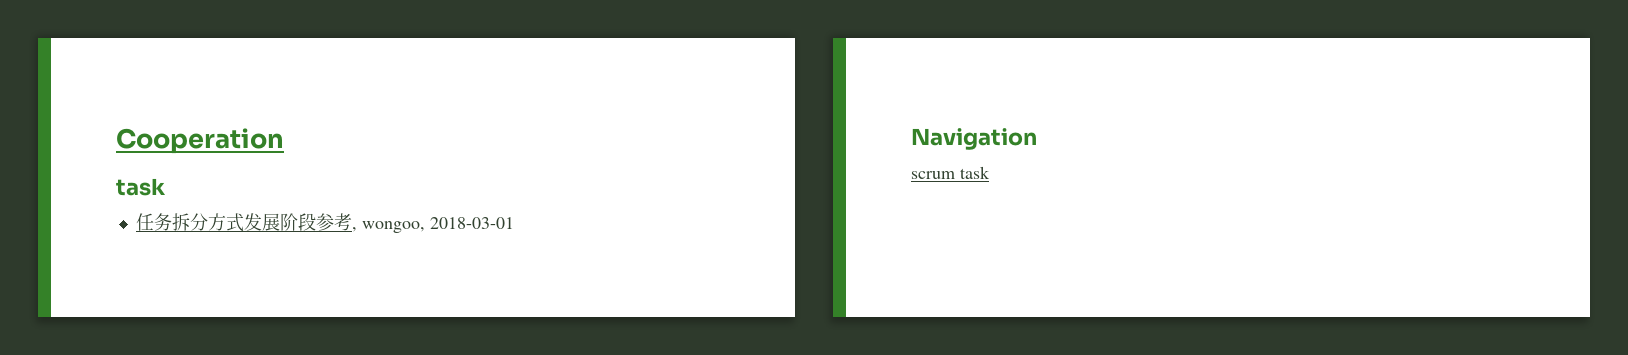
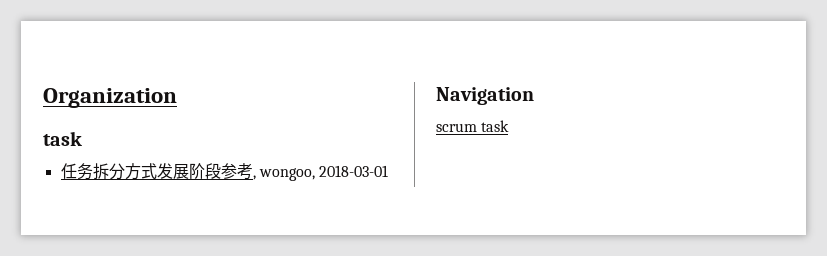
- Cooperation
+ Organization

